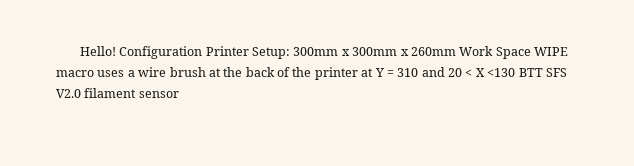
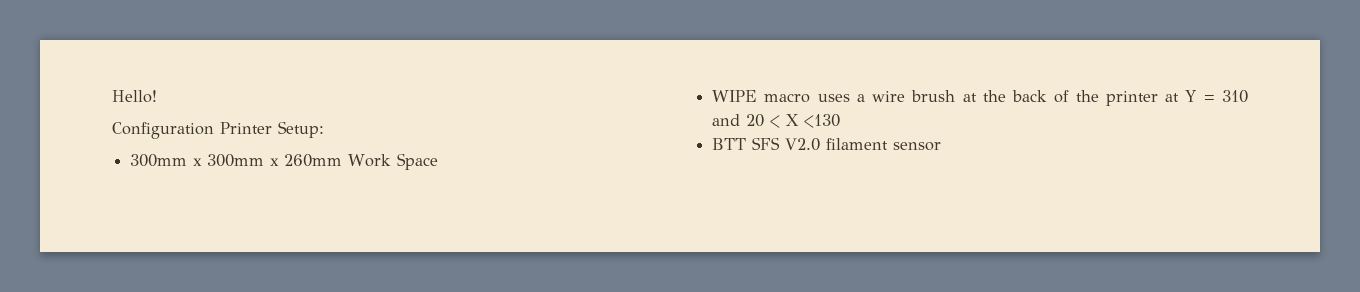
- Hello! Configuration Printer Setup: 300mm x 300mm x 260mm Work Space WIPE macro uses a wire brush at the back of the printer at Y = 310 and 20 < X <130 BTT SFS V2.0 filament sensor
+ Hello!
+ Configuration Printer Setup:
+ 300mm x 300mm x 260mm Work Space
+ WIPE macro uses a wire brush at the back of the printer at Y = 310 and 20 < X <130
+ BTT SFS V2.0 filament sensor

